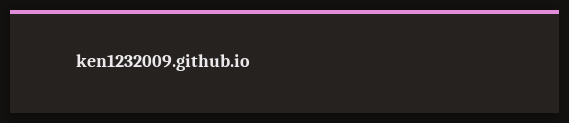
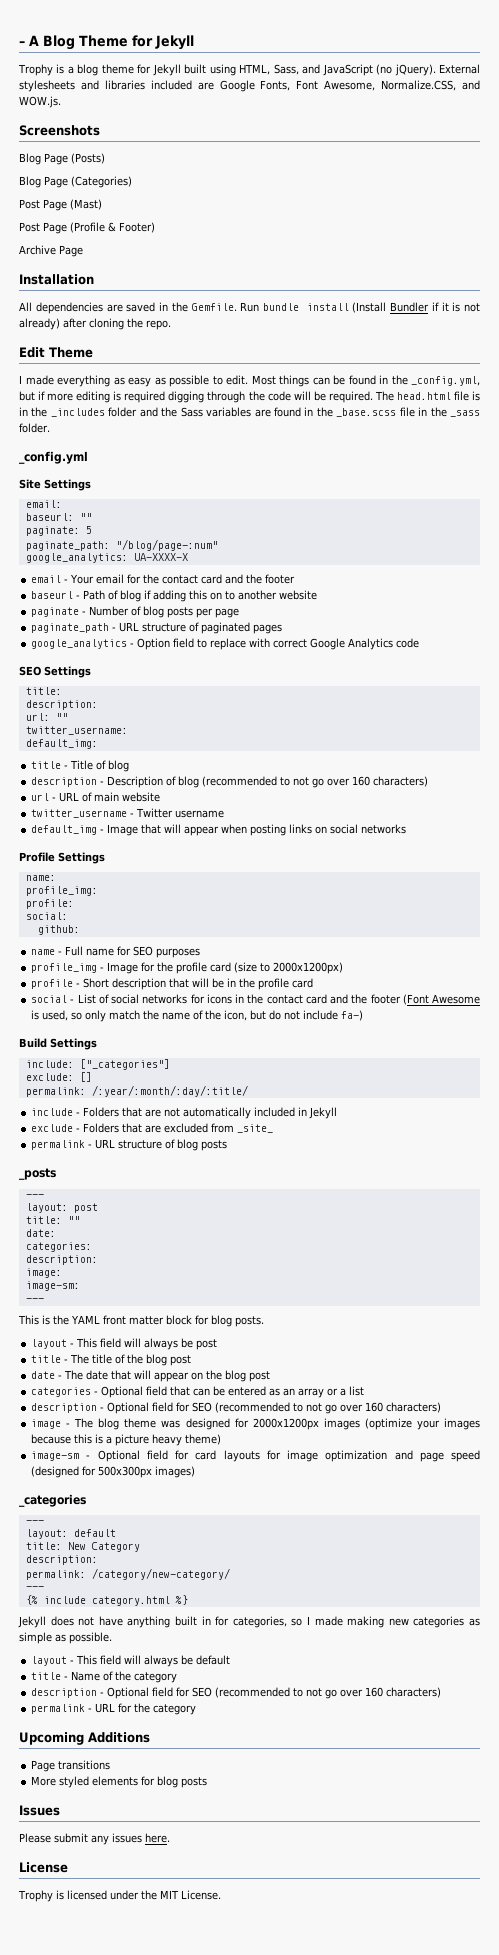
- ken1232009.github.io
+ – A Blog Theme for Jekyll
+ Trophy is a blog theme for Jekyll built using HTML, Sass, and JavaScript (no jQuery). External stylesheets and libraries included are Google Fonts, Font Awesome, Normalize.CSS, and WOW.js.
+ Screenshots
+ Blog Page (Posts)
+ Blog Page (Categories)
+ Post Page (Mast)
+ Post Page (Profile & Footer)
+ Archive Page
+ Installation
+ All dependencies are saved in the Gemfile. Run bundle install (Install Bundler if it is not already) after cloning the repo.
+ Edit Theme
+ I made everything as easy as possible to edit. Most things can be found in the _config.yml, but if more editing is required digging through the code will be required. The head.html file is in the _includes folder and the Sass variables are found in the _base.scss file in the _sass folder.
+ _config.yml
+ Site Settings
+ email:
+ baseurl: ""
+ paginate: 5
+ paginate_path: "/blog/page-:num"
+ google_analytics: UA—XXXX-X
+ email - Your email for the contact card and the footer
+ baseurl - Path of blog if adding this on to another website
+ paginate - Number of blog posts per page
+ paginate_path - URL structure of paginated pages
+ google_analytics - Option field to replace with correct Google Analytics code
+ SEO Settings
+ title:
+ description:
+ url: ""
+ twitter_username:
+ default_img:
+ title - Title of blog
+ description - Description of blog (recommended to not go over 160 characters)
+ url - URL of main website
+ twitter_username - Twitter username
+ default_img - Image that will appear when posting links on social networks
+ Profile Settings
+ name:
+ profile_img:
+ profile:
+ social:
+ github:
+ name - Full name for SEO purposes
+ profile_img - Image for the profile card (size to 2000x1200px)
+ profile - Short description that will be in the profile card
+ social - List of social networks for icons in the contact card and the footer (Font Awesome is used, so only match the name of the icon, but do not include fa-)
+ Build Settings
+ include: ["_categories"]
+ exclude: []
+ permalink: /:year/:month/:day/:title/
+ include - Folders that are not automatically included in Jekyll
+ exclude - Folders that are excluded from _site_
+ permalink - URL structure of blog posts
+ _posts
+ ---
+ layout: post
+ title: ""
+ date:
+ categories:
+ description:
+ image:
+ image-sm:
+ ---
+ This is the YAML front matter block for blog posts.
+ layout - This field will always be post
+ title - The title of the blog post
+ date - The date that will appear on the blog post
+ categories - Optional field that can be entered as an array or a list
+ description - Optional field for SEO (recommended to not go over 160 characters)
+ image - The blog theme was designed for 2000x1200px images (optimize your images because this is a picture heavy theme)
+ image-sm - Optional field for card layouts for image optimization and page speed (designed for 500x300px images)
+ _categories
+ ---
+ layout: default
+ title: New Category
+ description:
+ permalink: /category/new-category/
+ ---
+ {% include category.html %}
+ Jekyll does not have anything built in for categories, so I made making new categories as simple as possible.
+ layout - This field will always be default
+ title - Name of the category
+ description - Optional field for SEO (recommended to not go over 160 characters)
+ permalink - URL for the category
+ Upcoming Additions
+ Page transitions
+ More styled elements for blog posts
+ Issues
+ Please submit any issues here.
+ License
+ Trophy is licensed under the MIT License.

